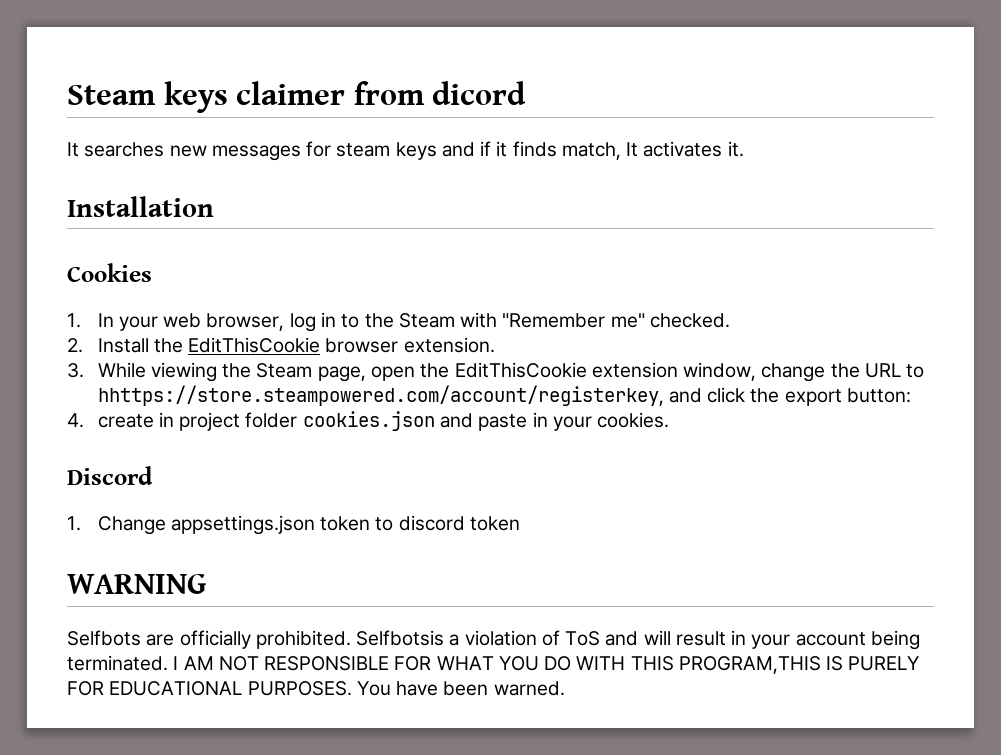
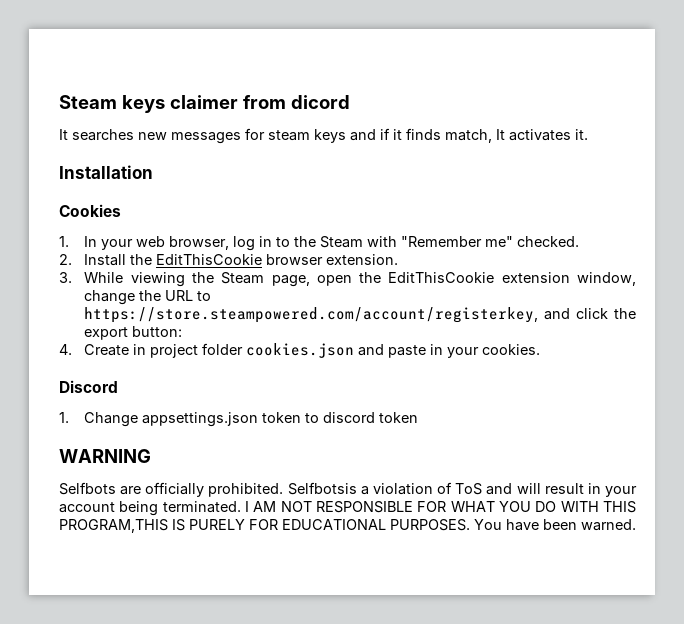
- 3. While viewing the Steam page, open the EditThisCookie extension window, change the URL to hhttps://store.steampowered.com/account/registerkey, and click the export button:
+ 3. While viewing the Steam page, open the EditThisCookie extension window, change the URL to https://store.steampowered.com/account/registerkey, and click the export button:
- 4. create in project folder cookies.json and paste in your cookies.
+ 4. Create in project folder cookies.json and paste in your cookies.

